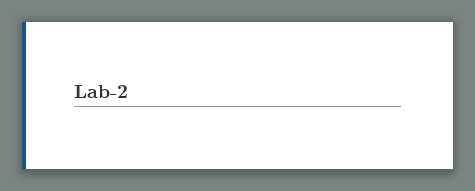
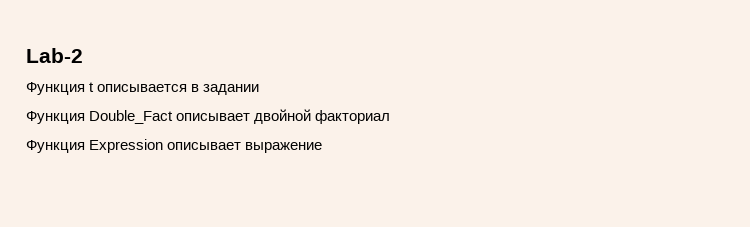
+ Функция t описывается в задании
+ Функция Double_Fact описывает двойной факториал
+ Функция Expression описывает выражение

